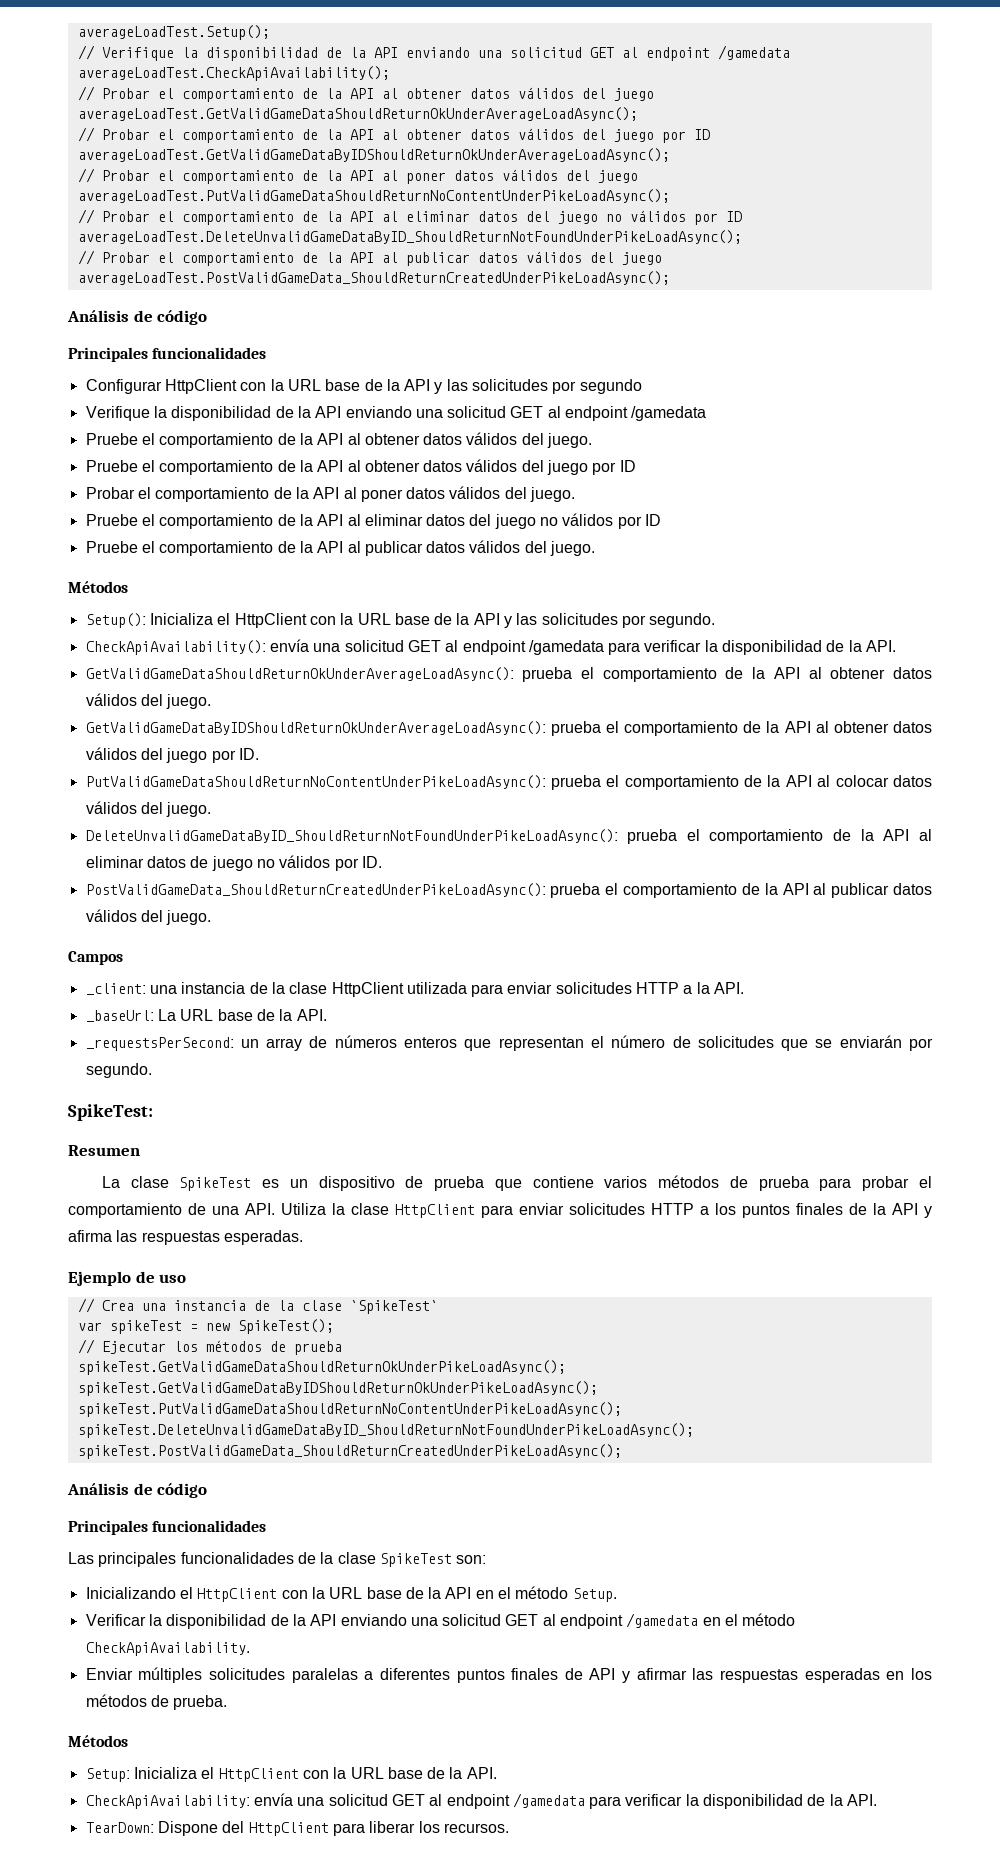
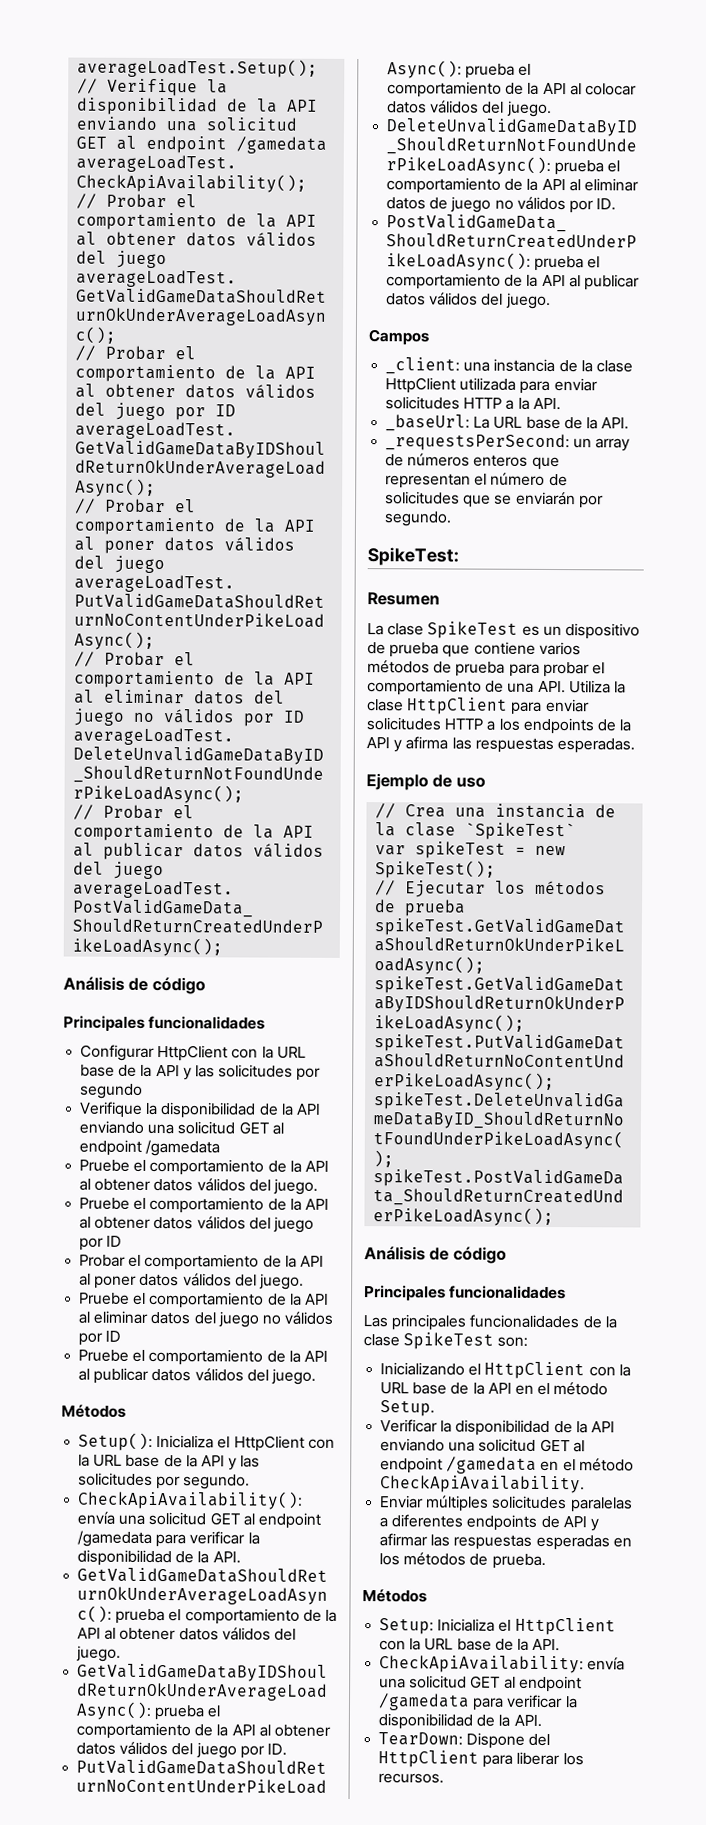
- La clase SpikeTest es un dispositivo de prueba que contiene varios métodos de prueba para probar el comportamiento de una API. Utiliza la clase HttpClient para enviar solicitudes HTTP a los puntos finales de la API y afirma las respuestas esperadas.
+ La clase SpikeTest es un dispositivo de prueba que contiene varios métodos de prueba para probar el comportamiento de una API. Utiliza la clase HttpClient para enviar solicitudes HTTP a los endpoints de la API y afirma las respuestas esperadas.
- Enviar múltiples solicitudes paralelas a diferentes puntos finales de API y afirmar las respuestas esperadas en los métodos de prueba.
+ Enviar múltiples solicitudes paralelas a diferentes endpoints de API y afirmar las respuestas esperadas en los métodos de prueba.

